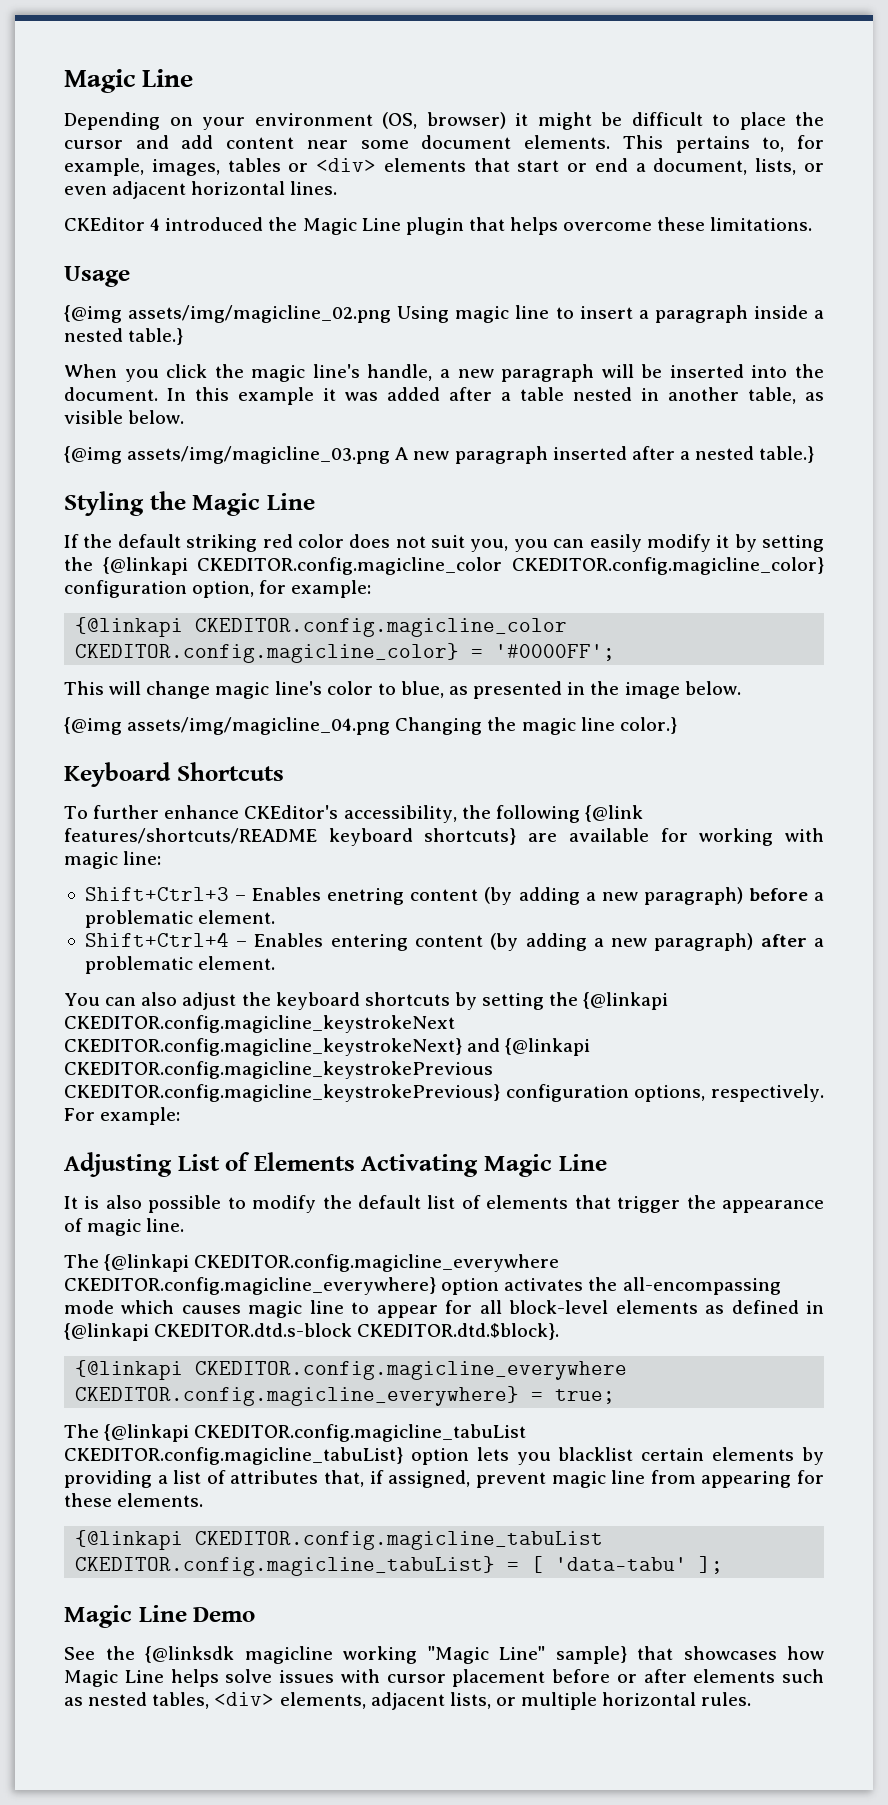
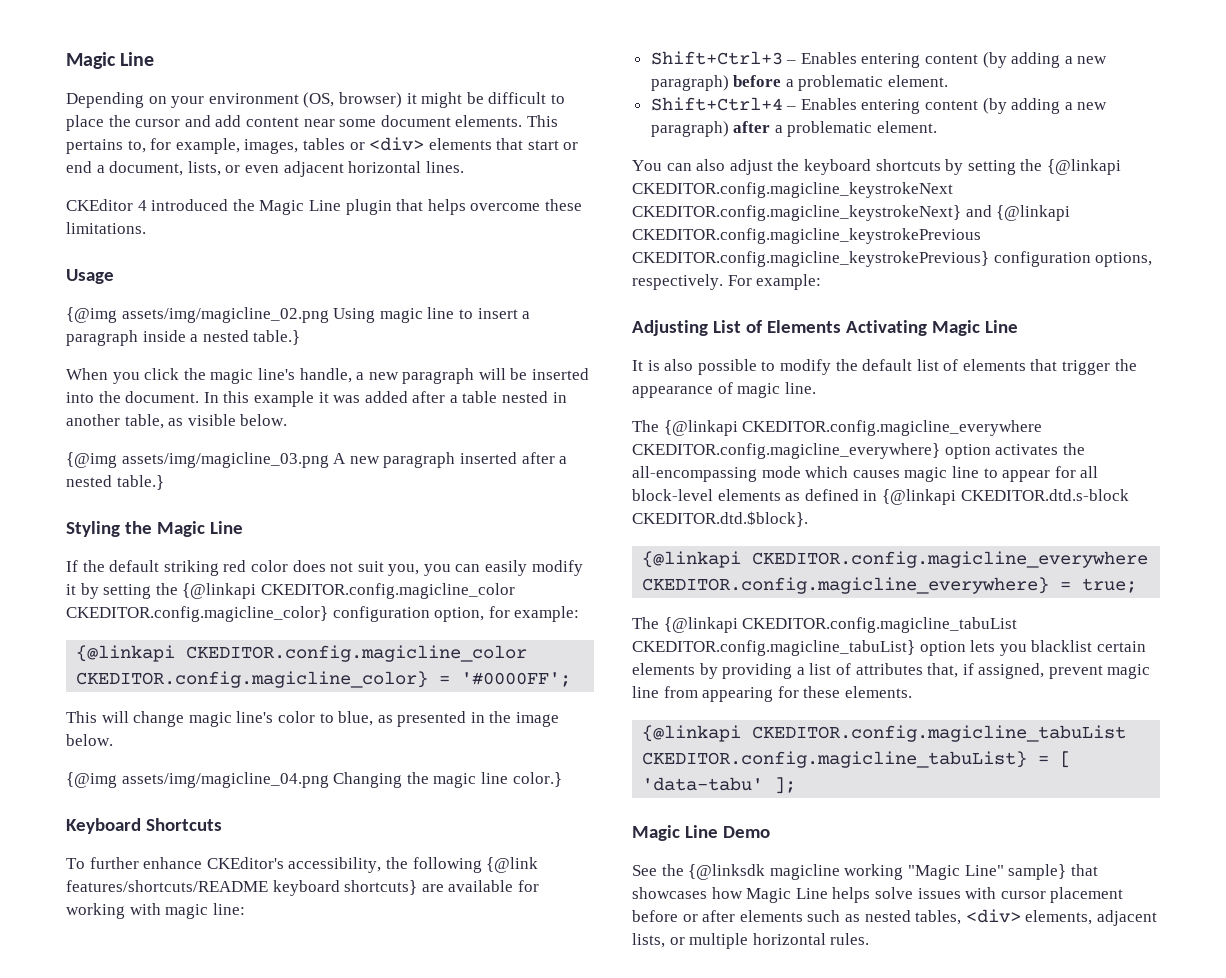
- Shift+Ctrl+3 – Enables enetring content (by adding a new paragraph) before a problematic element.
+ Shift+Ctrl+3 – Enables entering content (by adding a new paragraph) before a problematic element.

